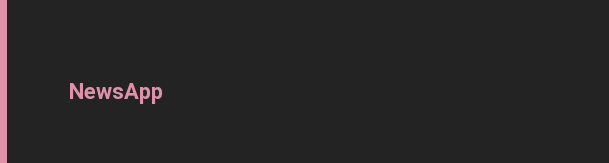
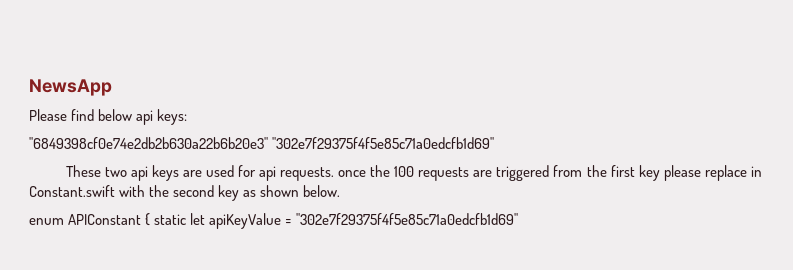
+ Please find below api keys:
+ "6849398cf0e74e2db2b630a22b6b20e3" "302e7f29375f4f5e85c71a0edcfb1d69"
+ These two api keys are used for api requests. once the 100 requests are triggered from the first key please replace in Constant.swift with the second key as shown below.
+ enum APIConstant { static let apiKeyValue = "302e7f29375f4f5e85c71a0edcfb1d69"

